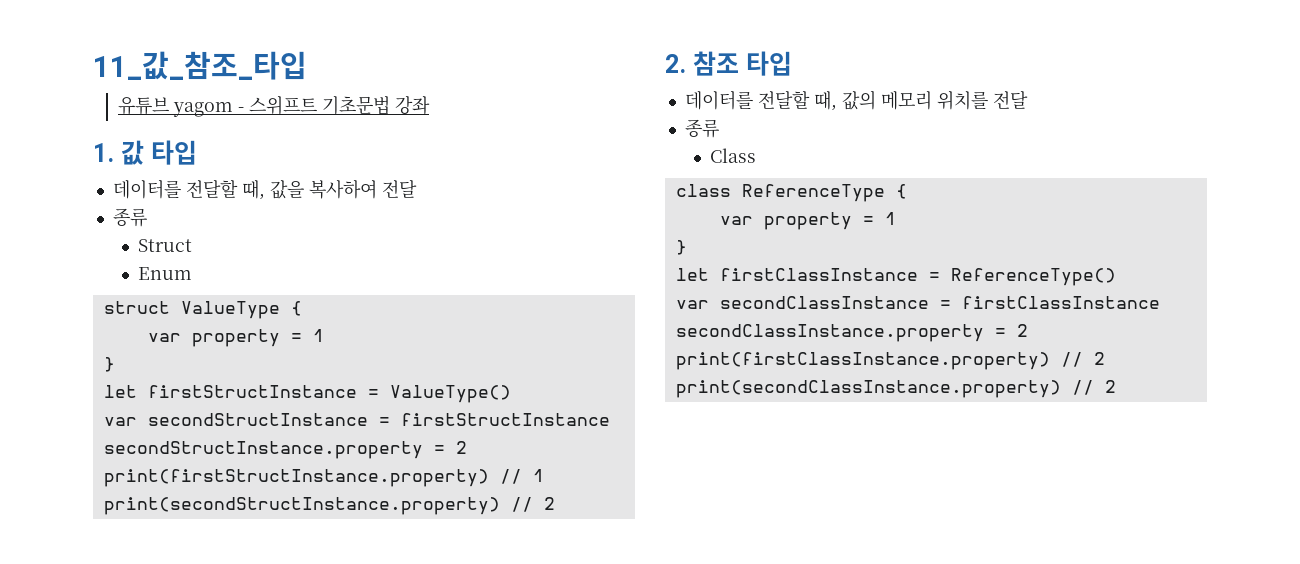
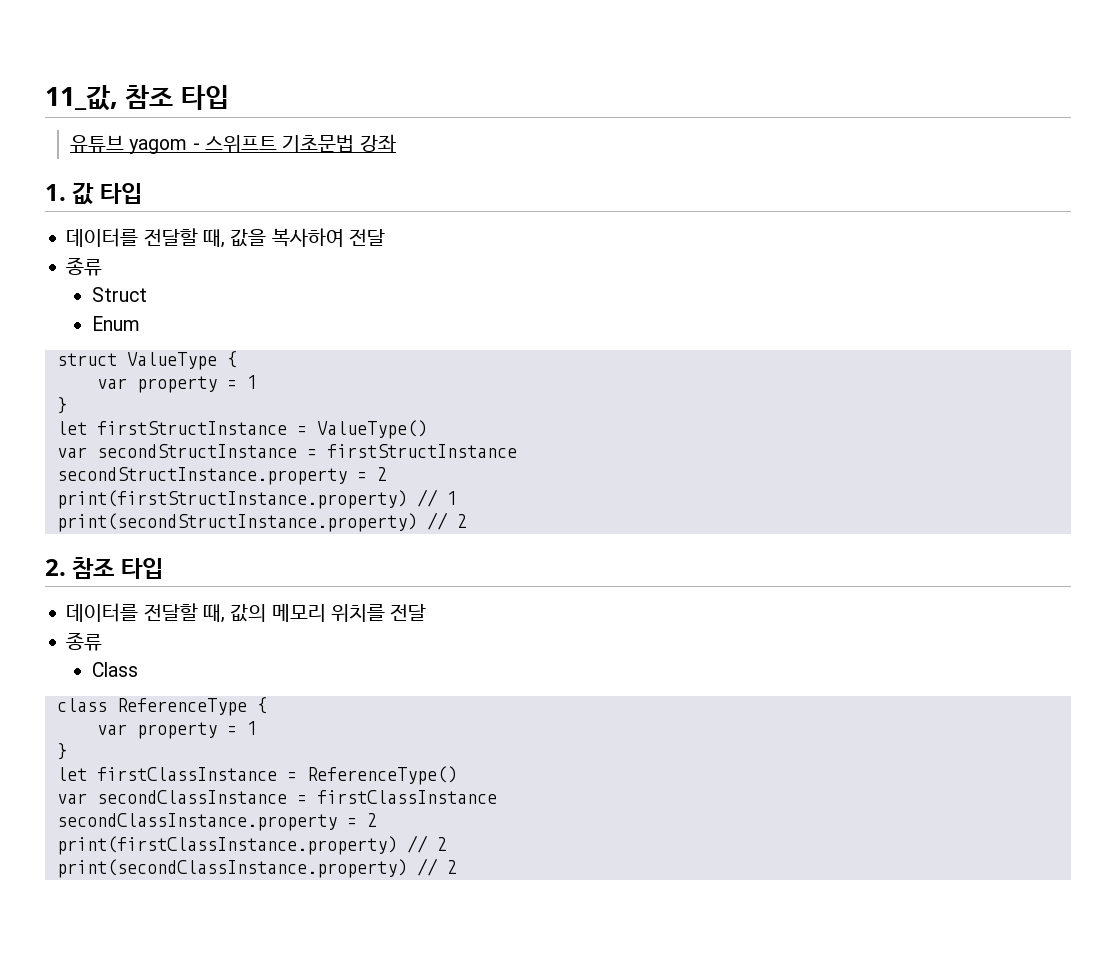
- 11_값_참조_타입
+ 11_값, 참조 타입

